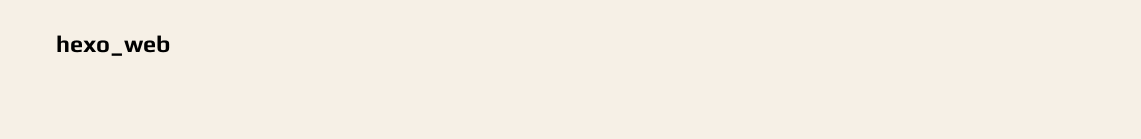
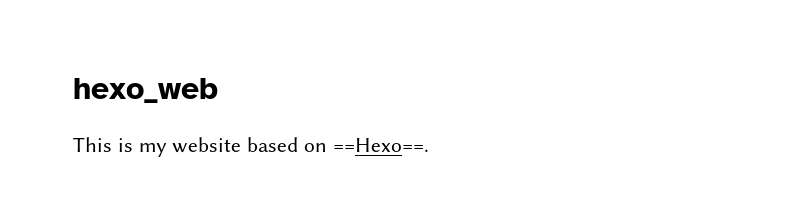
+ This is my website based on ==Hexo==.

